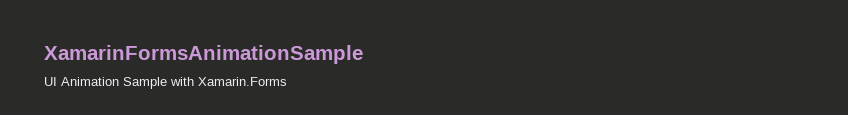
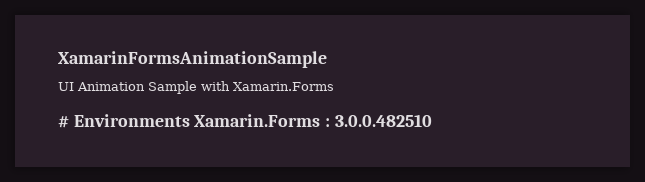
+ # Environments Xamarin.Forms : 3.0.0.482510

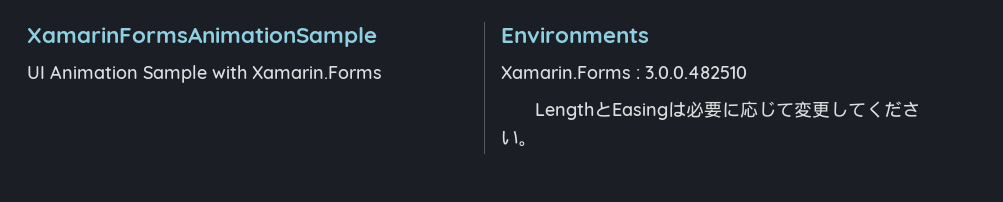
- # Environments Xamarin.Forms : 3.0.0.482510
+ Environments
+ Xamarin.Forms : 3.0.0.482510
+ LengthとEasingは必要に応じて変更してください。

